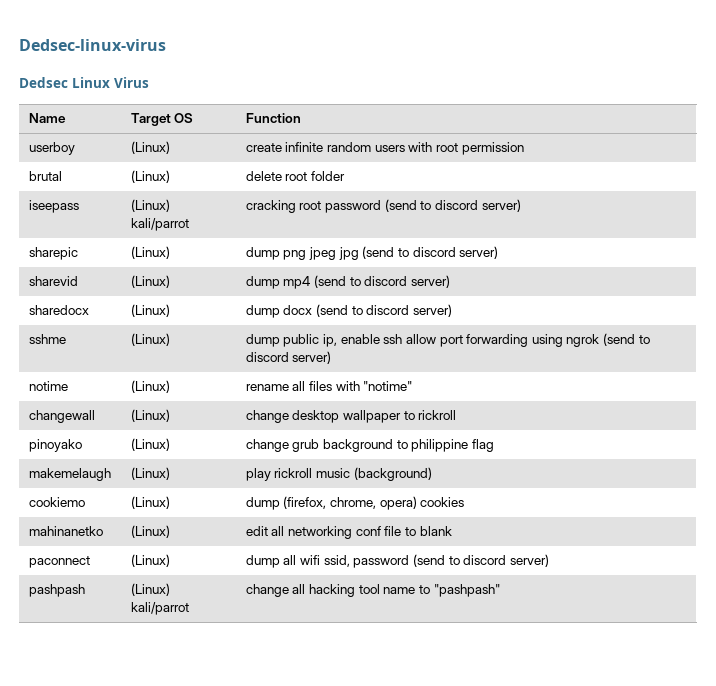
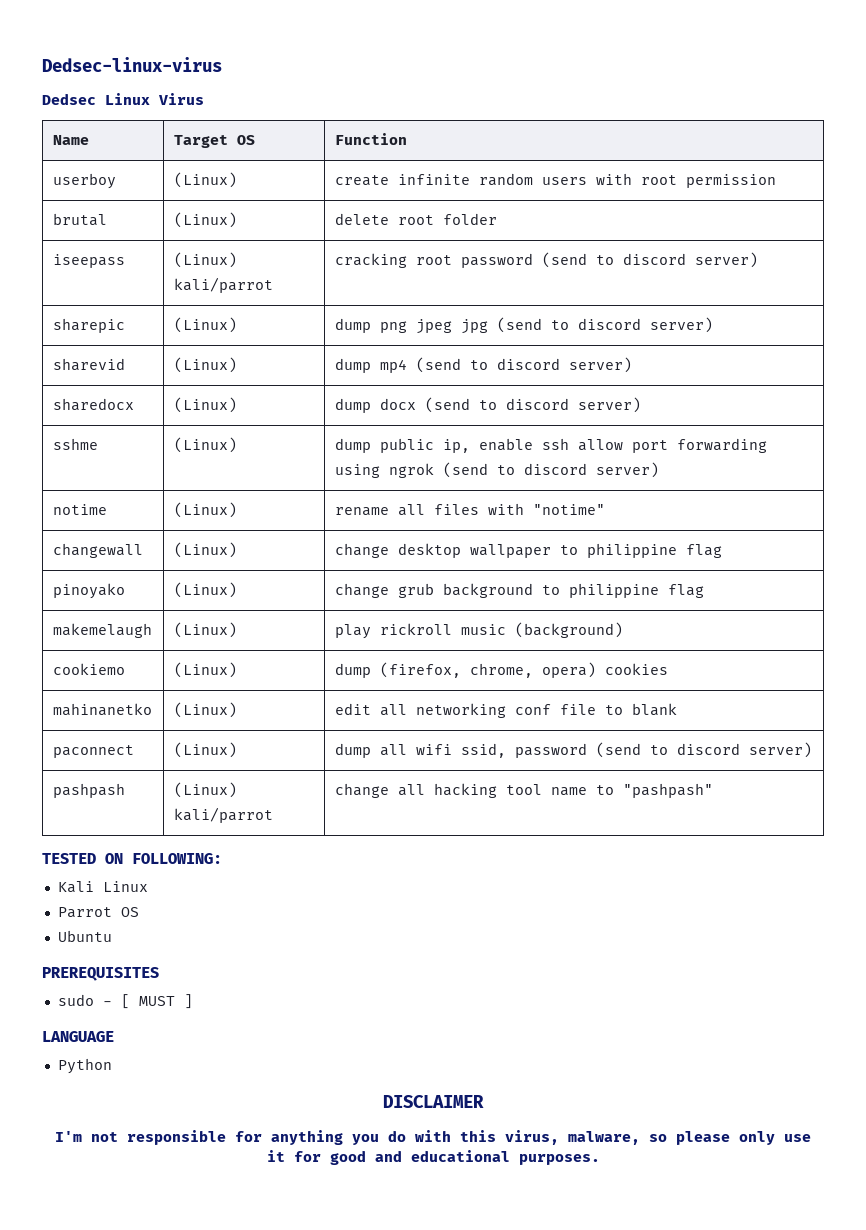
- changewall | (Linux) | change desktop wallpaper to rickroll
+ changewall | (Linux) | change desktop wallpaper to philippine flag
+ TESTED ON FOLLOWING:
+ Kali Linux
+ Parrot OS
+ Ubuntu
+ PREREQUISITES
+ sudo - [ MUST ]
+ LANGUAGE
+ Python
+ DISCLAIMER
+ I'm not responsible for anything you do with this virus, malware, so please only use it for good and educational purposes.

